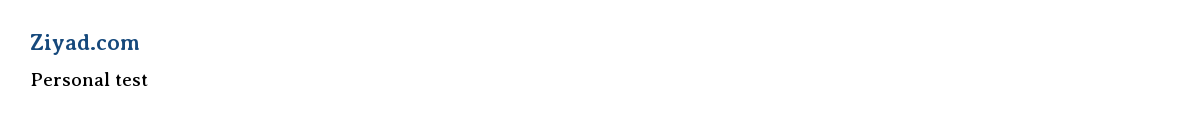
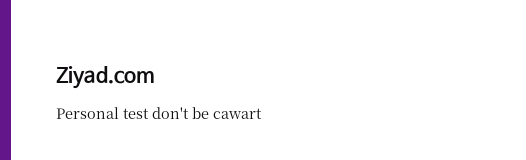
- Personal test
+ Personal test don't be cawart

